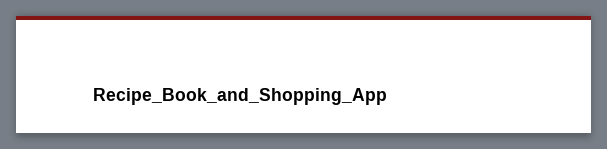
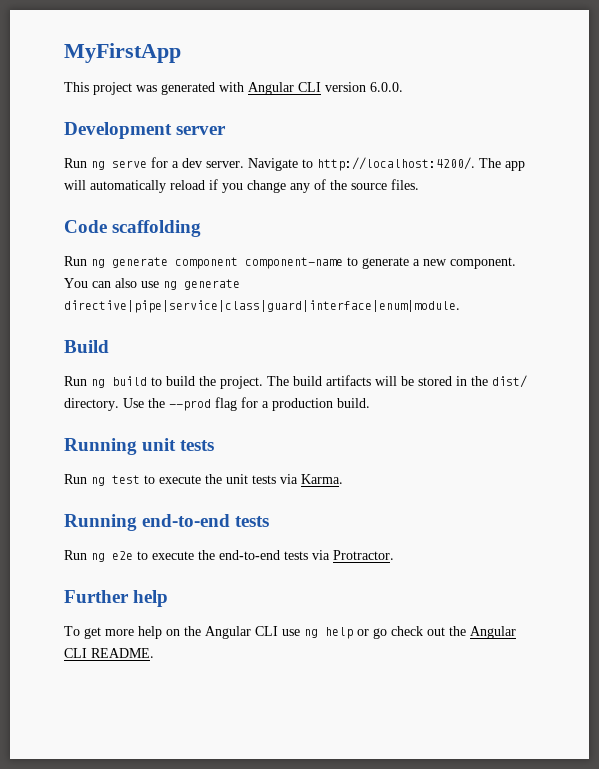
- Recipe_Book_and_Shopping_App
+ MyFirstApp
+ This project was generated with Angular CLI version 6.0.0.
+ Development server
+ Run ng serve for a dev server. Navigate to http://localhost:4200/. The app will automatically reload if you change any of the source files.
+ Code scaffolding
+ Run ng generate component component-name to generate a new component. You can also use ng generate directive|pipe|service|class|guard|interface|enum|module.
+ Build
+ Run ng build to build the project. The build artifacts will be stored in the dist/ directory. Use the --prod flag for a production build.
+ Running unit tests
+ Run ng test to execute the unit tests via Karma.
+ Running end-to-end tests
+ Run ng e2e to execute the end-to-end tests via Protractor.
+ Further help
+ To get more help on the Angular CLI use ng help or go check out the Angular CLI README.

